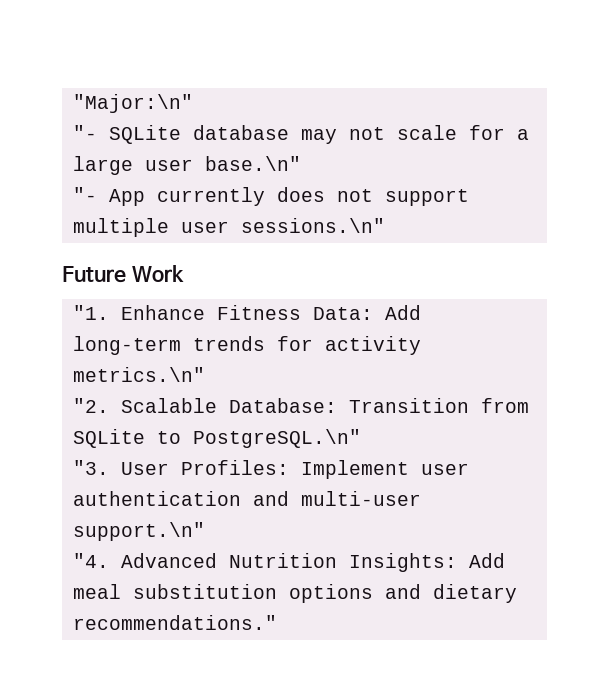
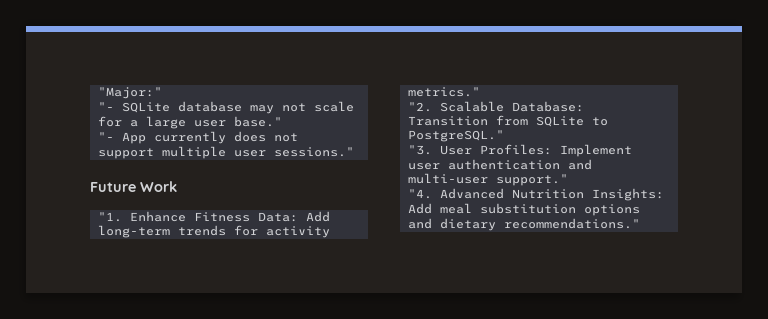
- "Major:\n"
+ "Major:"
- "- SQLite database may not scale for a large user base.\n"
+ "- SQLite database may not scale for a large user base."
- "- App currently does not support multiple user sessions.\n"
+ "- App currently does not support multiple user sessions."
- "1. Enhance Fitness Data: Add long-term trends for activity metrics.\n"
+ "1. Enhance Fitness Data: Add long-term trends for activity metrics."
- "2. Scalable Database: Transition from SQLite to PostgreSQL.\n"
+ "2. Scalable Database: Transition from SQLite to PostgreSQL."
- "3. User Profiles: Implement user authentication and multi-user support.\n"
+ "3. User Profiles: Implement user authentication and multi-user support."

